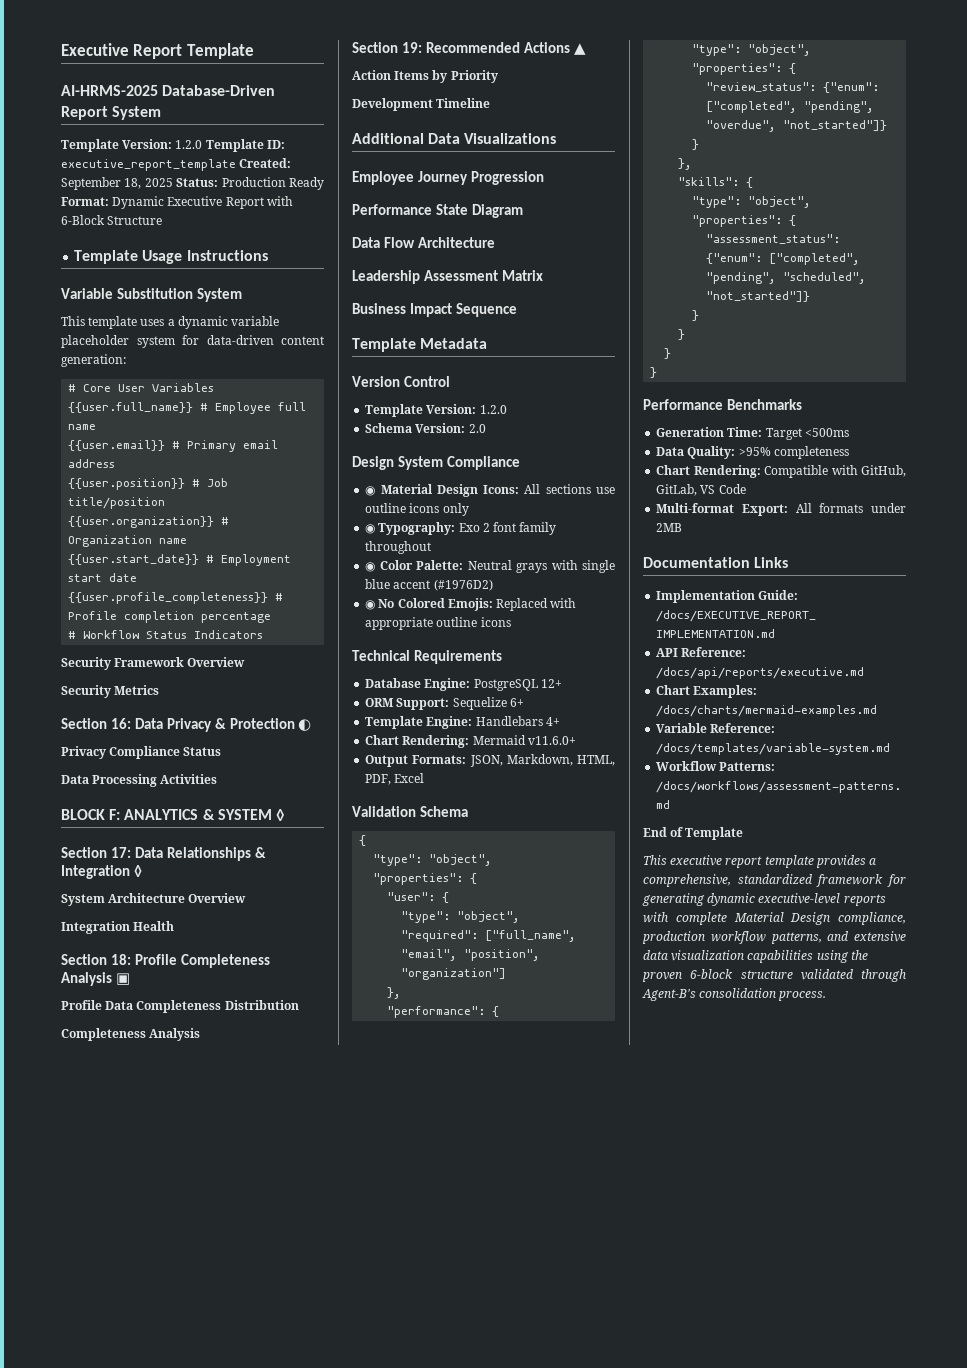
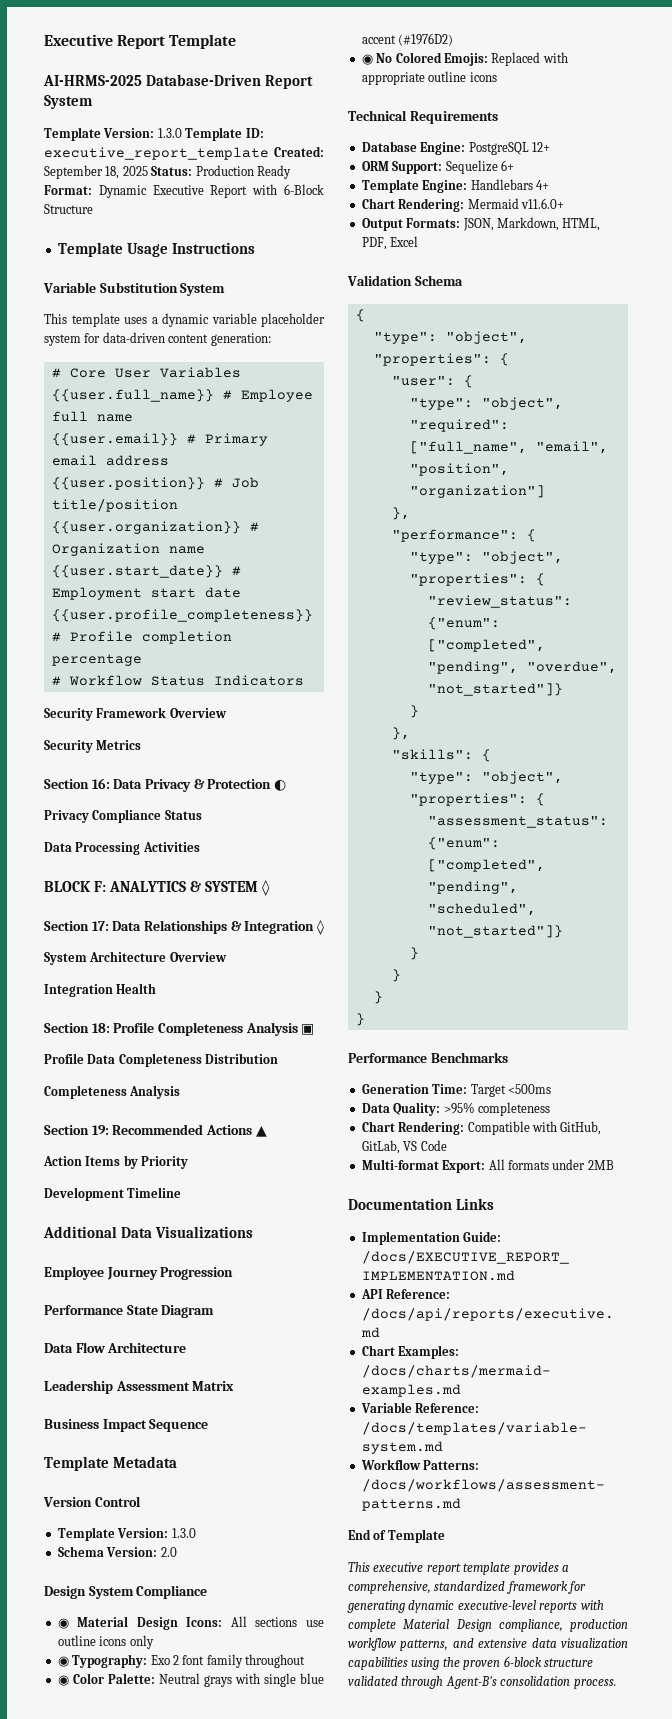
- Template Version: 1.2.0 Template ID: executive_report_template Created: September 18, 2025 Status: Production Ready Format: Dynamic Executive Report with 6-Block Structure
+ Template Version: 1.3.0 Template ID: executive_report_template Created: September 18, 2025 Status: Production Ready Format: Dynamic Executive Report with 6-Block Structure
  Version Control
- Template Version: 1.2.0
+ Template Version: 1.3.0

